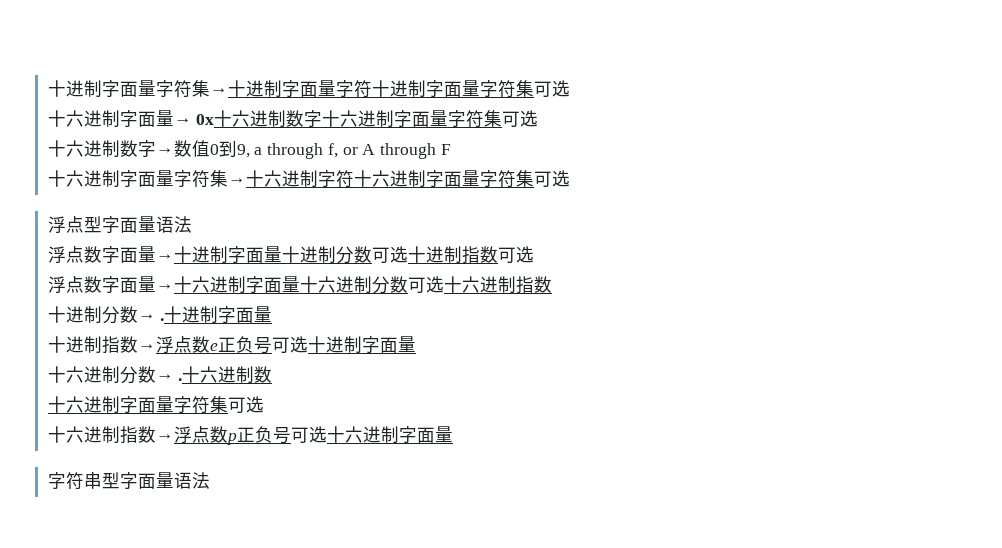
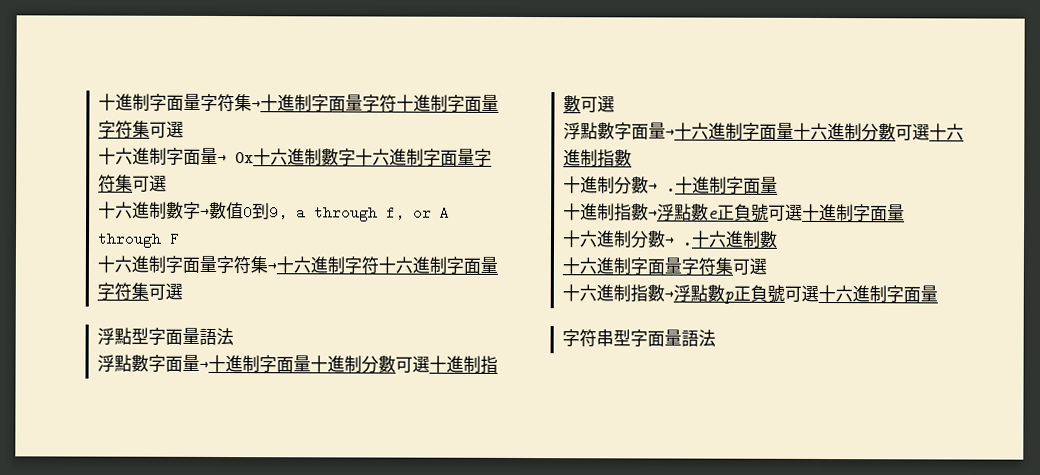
- 十进制字面量字符集→十进制字面量字符十进制字面量字符集可选
- 十六进制字面量→ 0x十六进制数字十六进制字面量字符集可选
- 十六进制数字→数值0到9, a through f, or A through F
+ 十進制字面量字符集→十進制字面量字符十進制字面量字符集可選
+ 十六進制字面量→ 0x十六進制數字十六進制字面量字符集可選
+ 十六進制數字→數值0到9, a through f, or A through F
- 十六进制字面量字符集→十六进制字符十六进制字面量字符集可选
- 浮点型字面量语法
+ 十六進制字面量字符集→十六進制字符十六進制字面量字符集可選
+ 浮點型字面量語法
- 浮点数字面量→十进制字面量十进制分数可选十进制指数可选
- 浮点数字面量→十六进制字面量十六进制分数可选十六进制指数
- 十进制分数→ .十进制字面量
- 十进制指数→浮点数e正负号可选十进制字面量
+ 浮點數字面量→十進制字面量十進制分數可選十進制指數可選
+ 浮點數字面量→十六進制字面量十六進制分數可選十六進制指數
+ 十進制分數→ .十進制字面量
+ 十進制指數→浮點數e正負號可選十進制字面量
- 十六进制分数→ .十六进制数
- 十六进制字面量字符集可选
- 十六进制指数→浮点数p正负号可选十六进制字面量
+ 十六進制分數→ .十六進制數
+ 十六進制字面量字符集可選
+ 十六進制指數→浮點數p正負號可選十六進制字面量
- 字符串型字面量语法
+ 字符串型字面量語法

